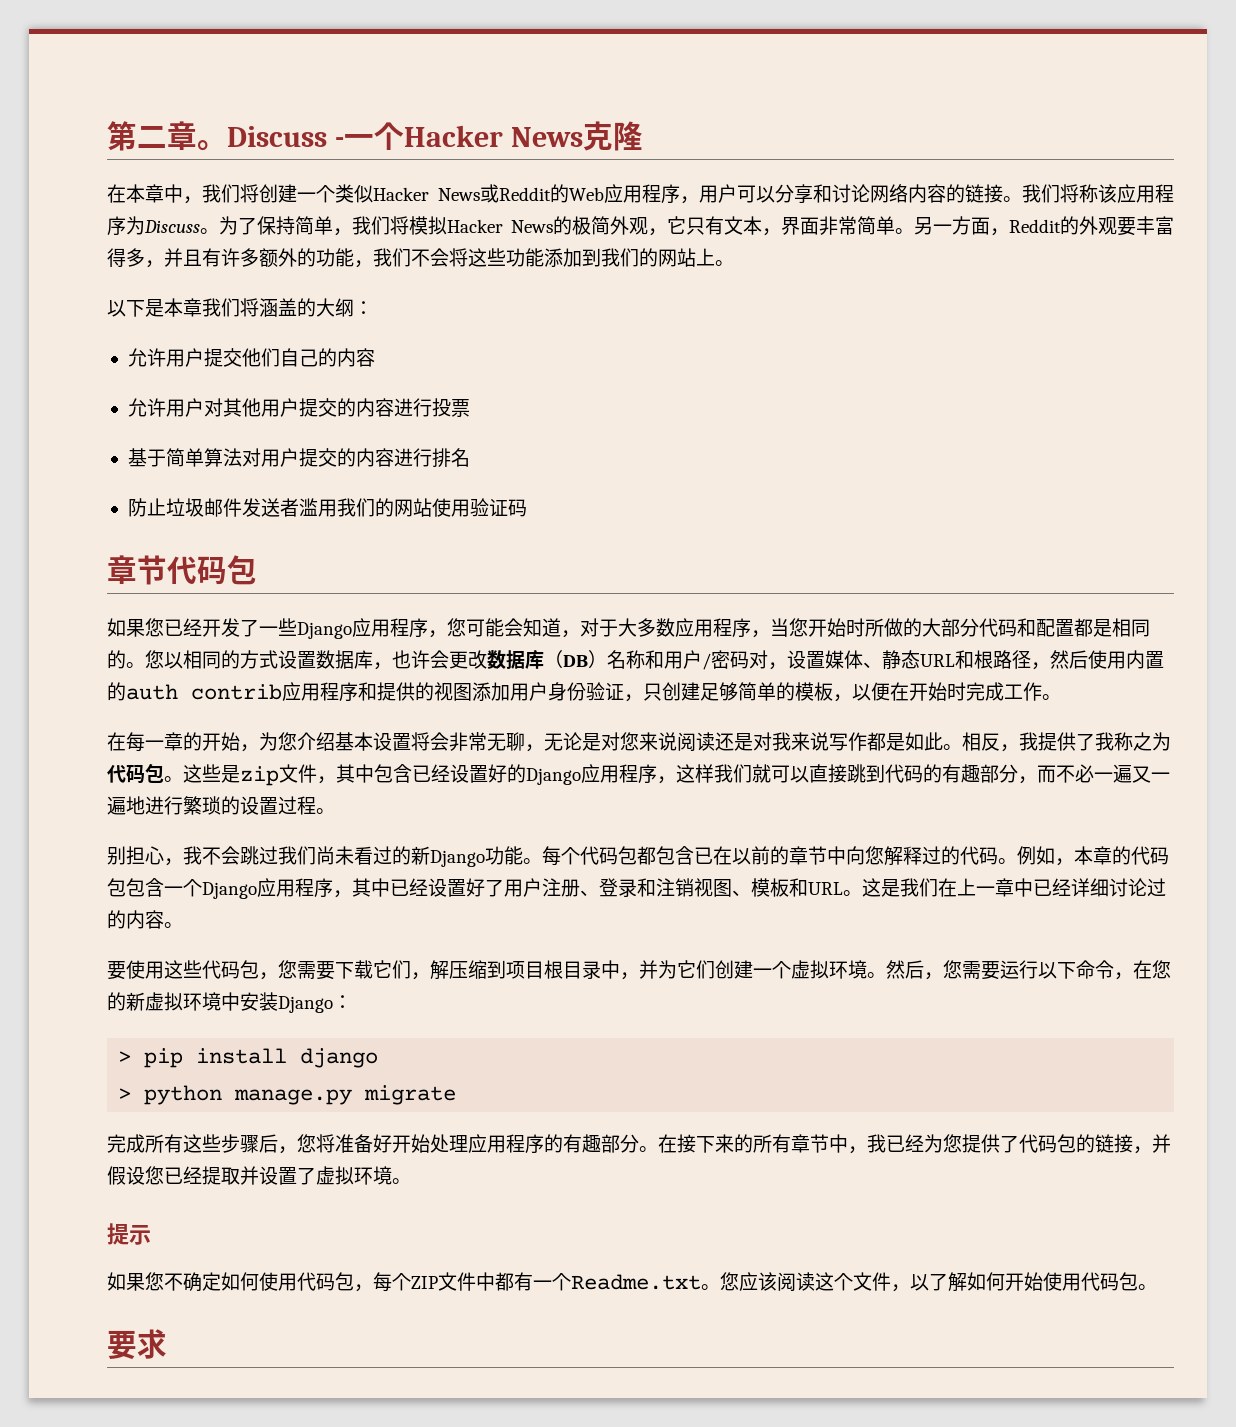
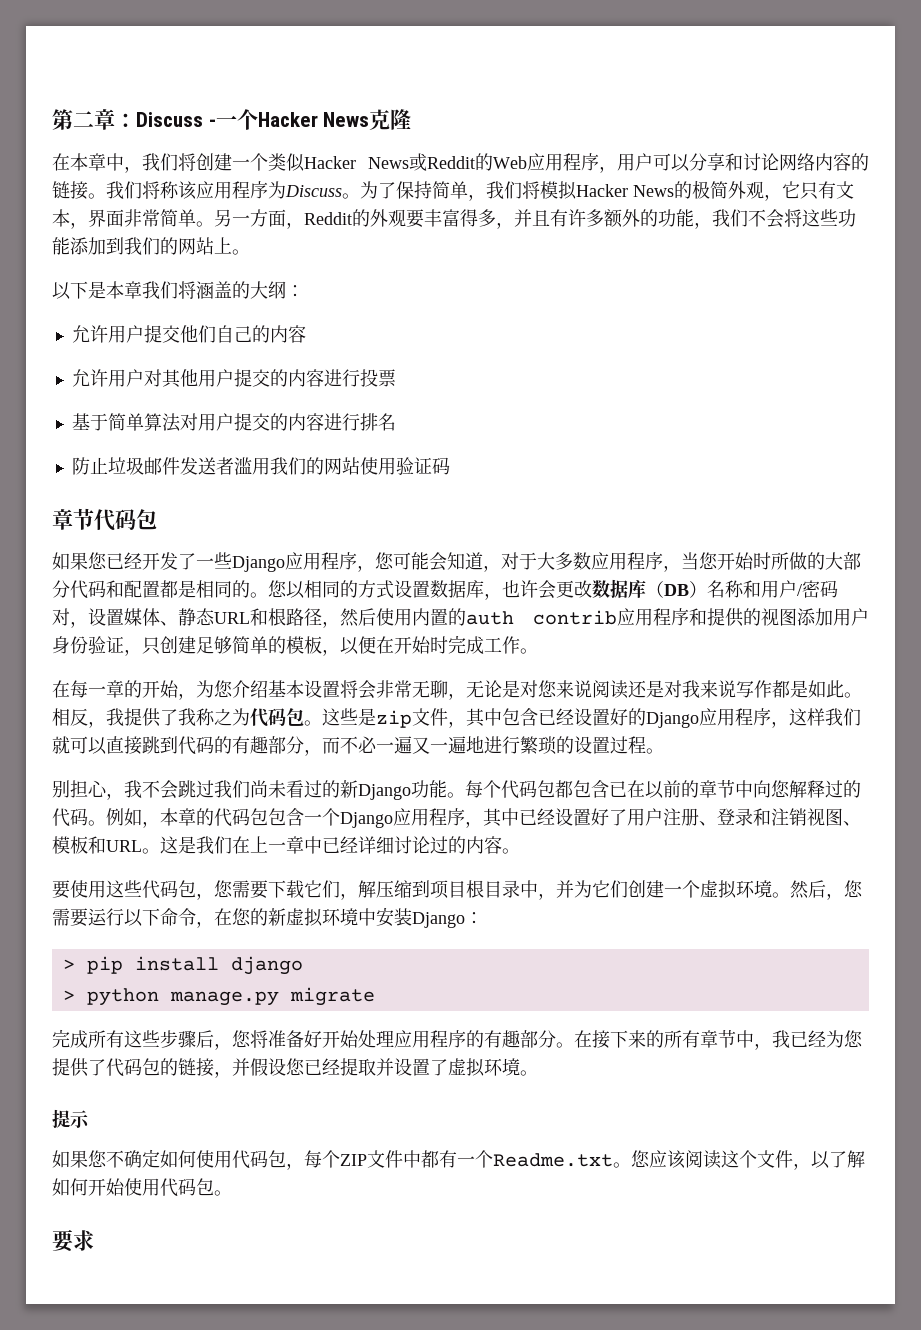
- 第二章。Discuss -一个Hacker News克隆
+ 第二章：Discuss -一个Hacker News克隆

